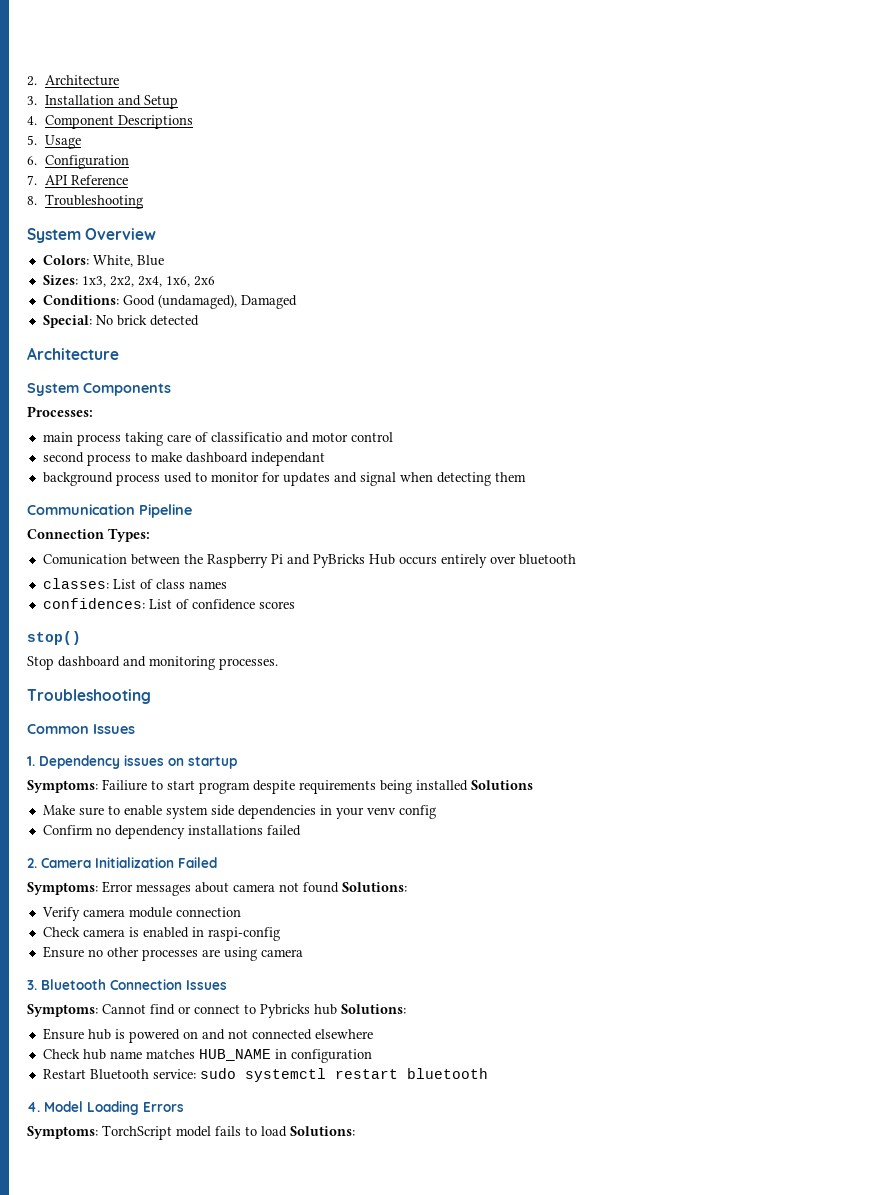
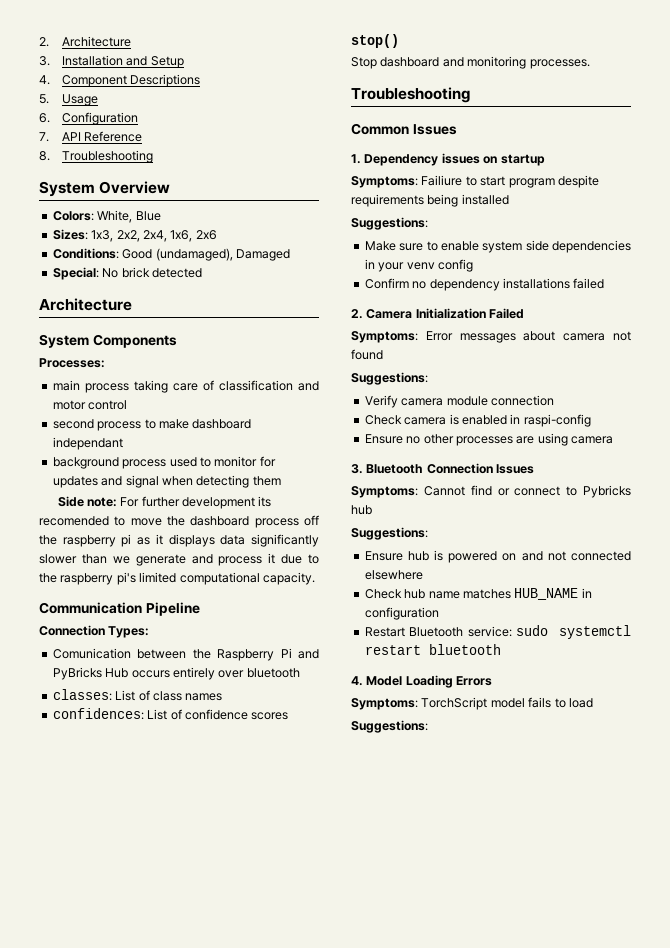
- main process taking care of classificatio and motor control
+ main process taking care of classification and motor control
+ Side note: For further development its recomended to move the dashboard process off the raspberry pi as it displays data significantly slower than we generate and process it due to the raspberry pi's limited computational capacity.
- Symptoms: Failiure to start program despite requirements being installed Solutions
+ Symptoms: Failiure to start program despite requirements being installed
+ Suggestions:
- Symptoms: Error messages about camera not found Solutions:
+ Symptoms: Error messages about camera not found
+ Suggestions:
- Symptoms: Cannot find or connect to Pybricks hub Solutions:
+ Symptoms: Cannot find or connect to Pybricks hub
+ Suggestions:
- Symptoms: TorchScript model fails to load Solutions:
+ Symptoms: TorchScript model fails to load
+ Suggestions:

